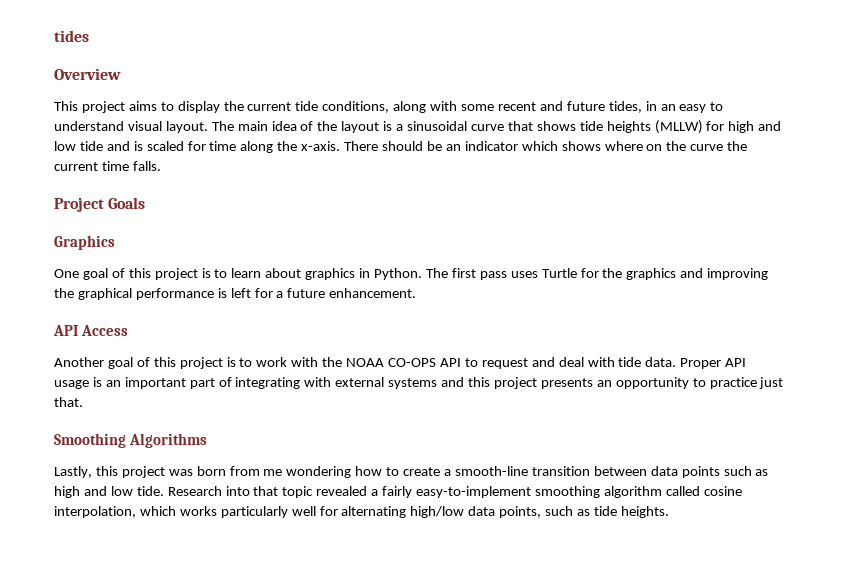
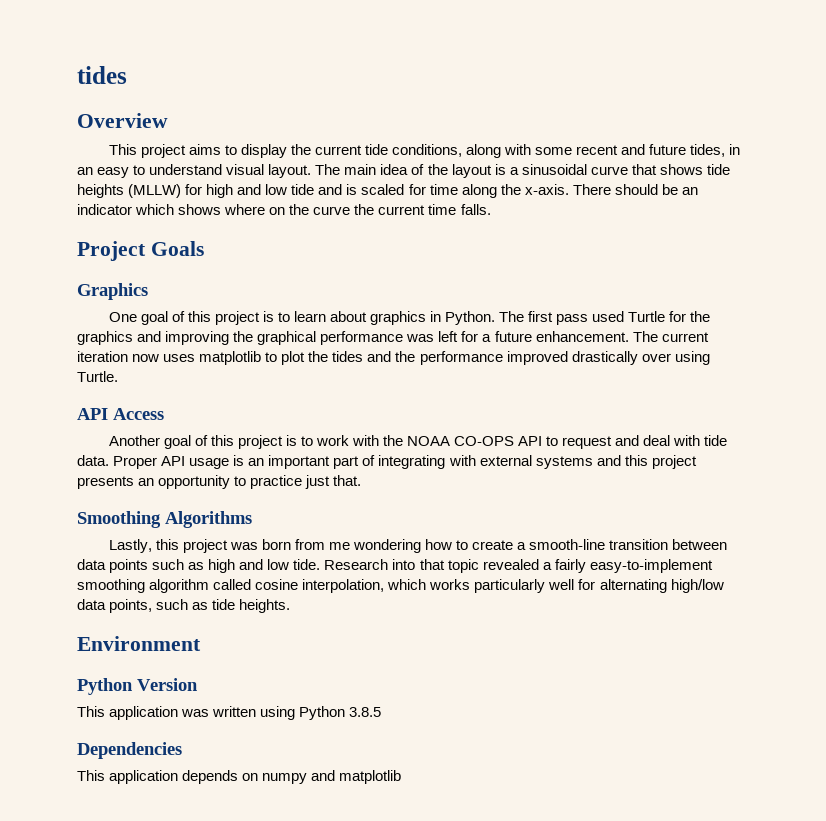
- The first pass uses Turtle for the graphics and improving the graphical performance is left for a future enhancement.
+ The first pass used Turtle for the graphics and improving the graphical performance was left for a future enhancement. The current iteration now uses matplotlib to plot the tides and the performance improved drastically over using Turtle.
+ Environment
+ Python Version
+ This application was written using Python 3.8.5
+ Dependencies
+ This application depends on numpy and matplotlib

